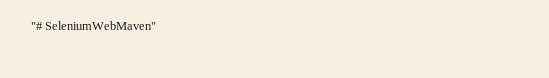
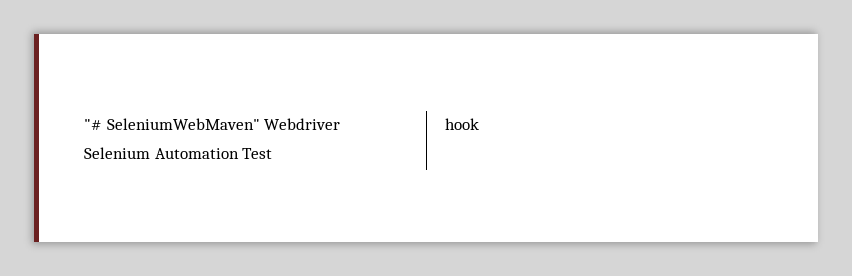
- "# SeleniumWebMaven"
+ "# SeleniumWebMaven" Webdriver Selenium Automation Test
+ hook

